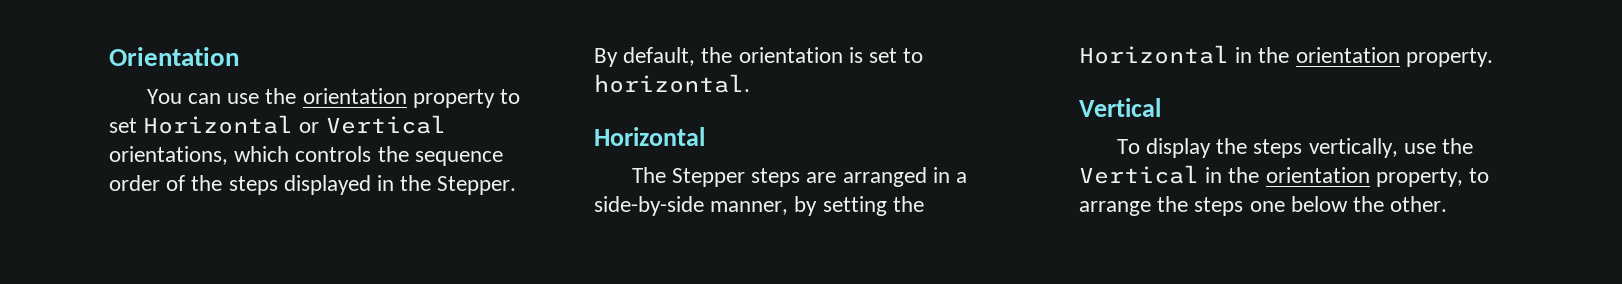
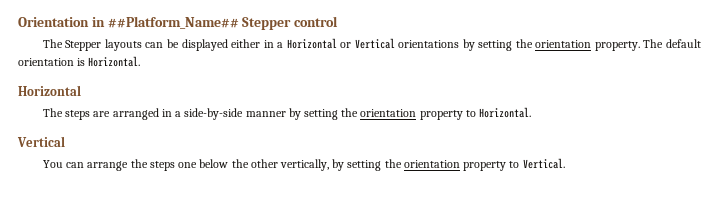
- Orientation
- You can use the orientation property to set Horizontal or Vertical orientations, which controls the sequence order of the steps displayed in the Stepper. By default, the orientation is set to horizontal.
+ Orientation in ##Platform_Name## Stepper control
+ The Stepper layouts can be displayed either in a Horizontal or Vertical orientations by setting the orientation property. The default orientation is Horizontal.
- The Stepper steps are arranged in a side-by-side manner, by setting the Horizontal in the orientation property.
+ The steps are arranged in a side-by-side manner by setting the orientation property to Horizontal.
  Vertical
- To display the steps vertically, use the Vertical in the orientation property, to arrange the steps one below the other.
+ You can arrange the steps one below the other vertically, by setting the orientation property to Vertical.

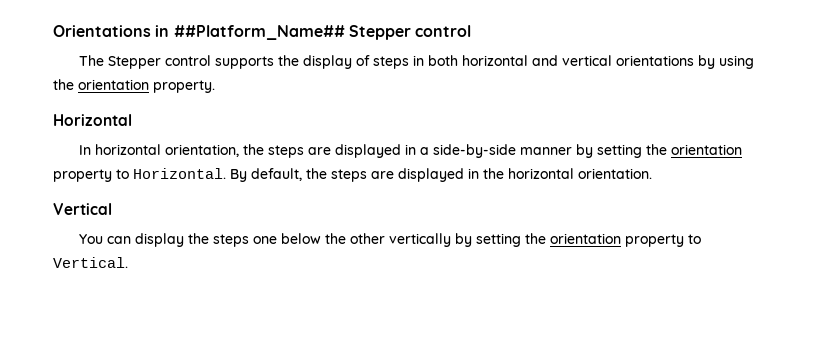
- Orientation in ##Platform_Name## Stepper control
+ Orientations in ##Platform_Name## Stepper control
- The Stepper layouts can be displayed either in a Horizontal or Vertical orientations by setting the orientation property. The default orientation is Horizontal.
+ The Stepper control supports the display of steps in both horizontal and vertical orientations by using the orientation property.
  Horizontal
- The steps are arranged in a side-by-side manner by setting the orientation property to Horizontal.
+ In horizontal orientation, the steps are displayed in a side-by-side manner by setting the orientation property to Horizontal. By default, the steps are displayed in the horizontal orientation.
- You can arrange the steps one below the other vertically, by setting the orientation property to Vertical.
+ You can display the steps one below the other vertically by setting the orientation property to Vertical.

